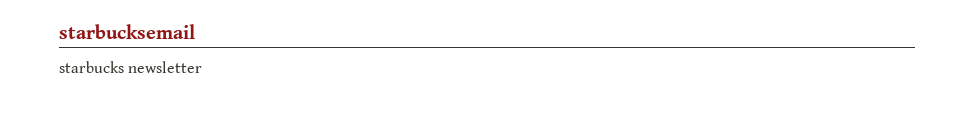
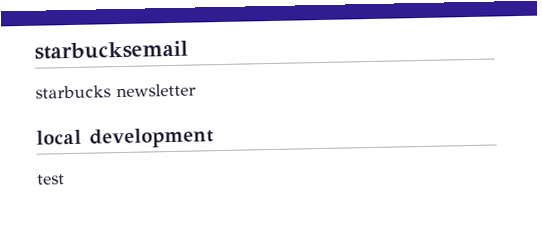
+ local development
+ test

